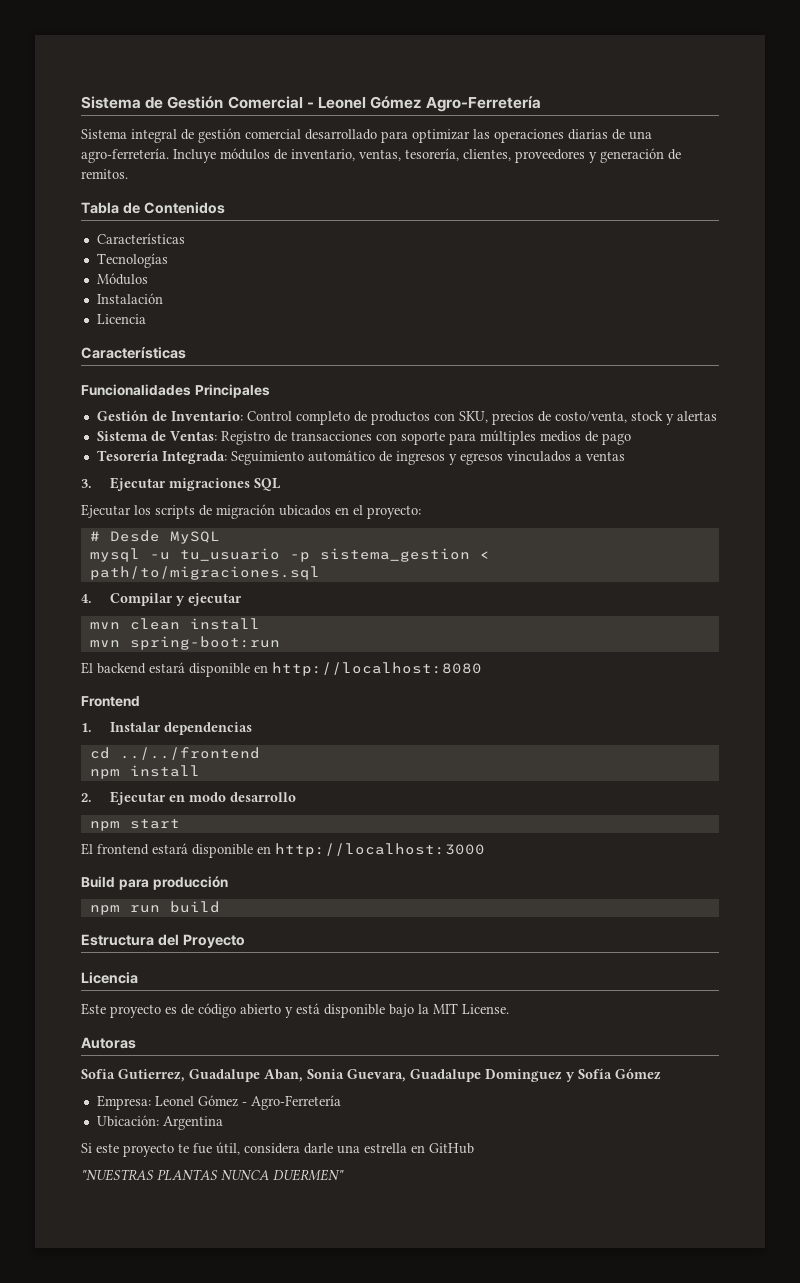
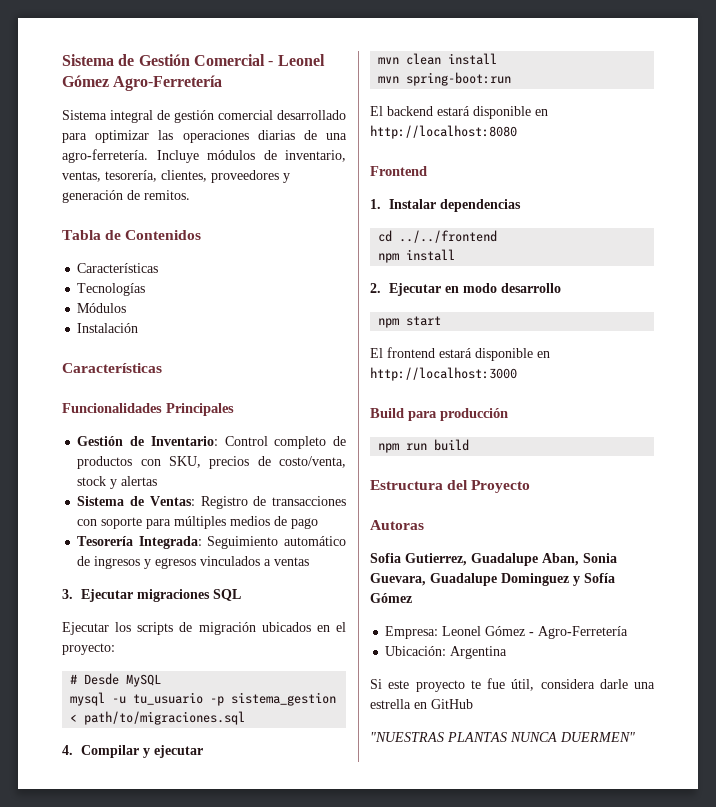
  Instalación
- Licencia
  Estructura del Proyecto
- Licencia
- Este proyecto es de código abierto y está disponible bajo la MIT License.

